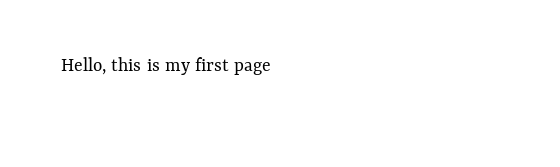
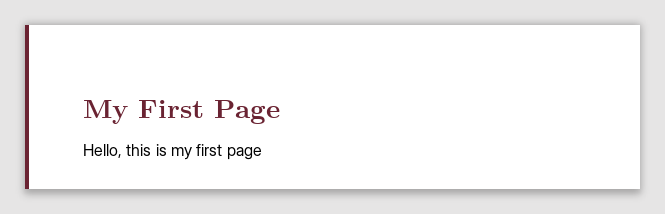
+ My First Page

